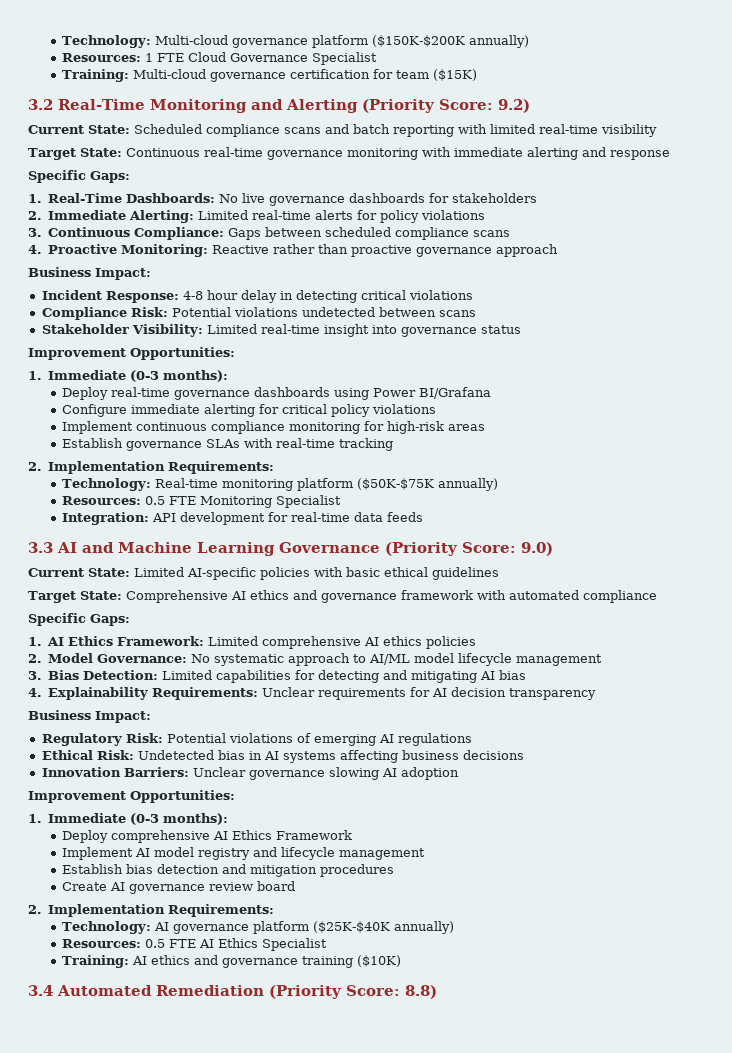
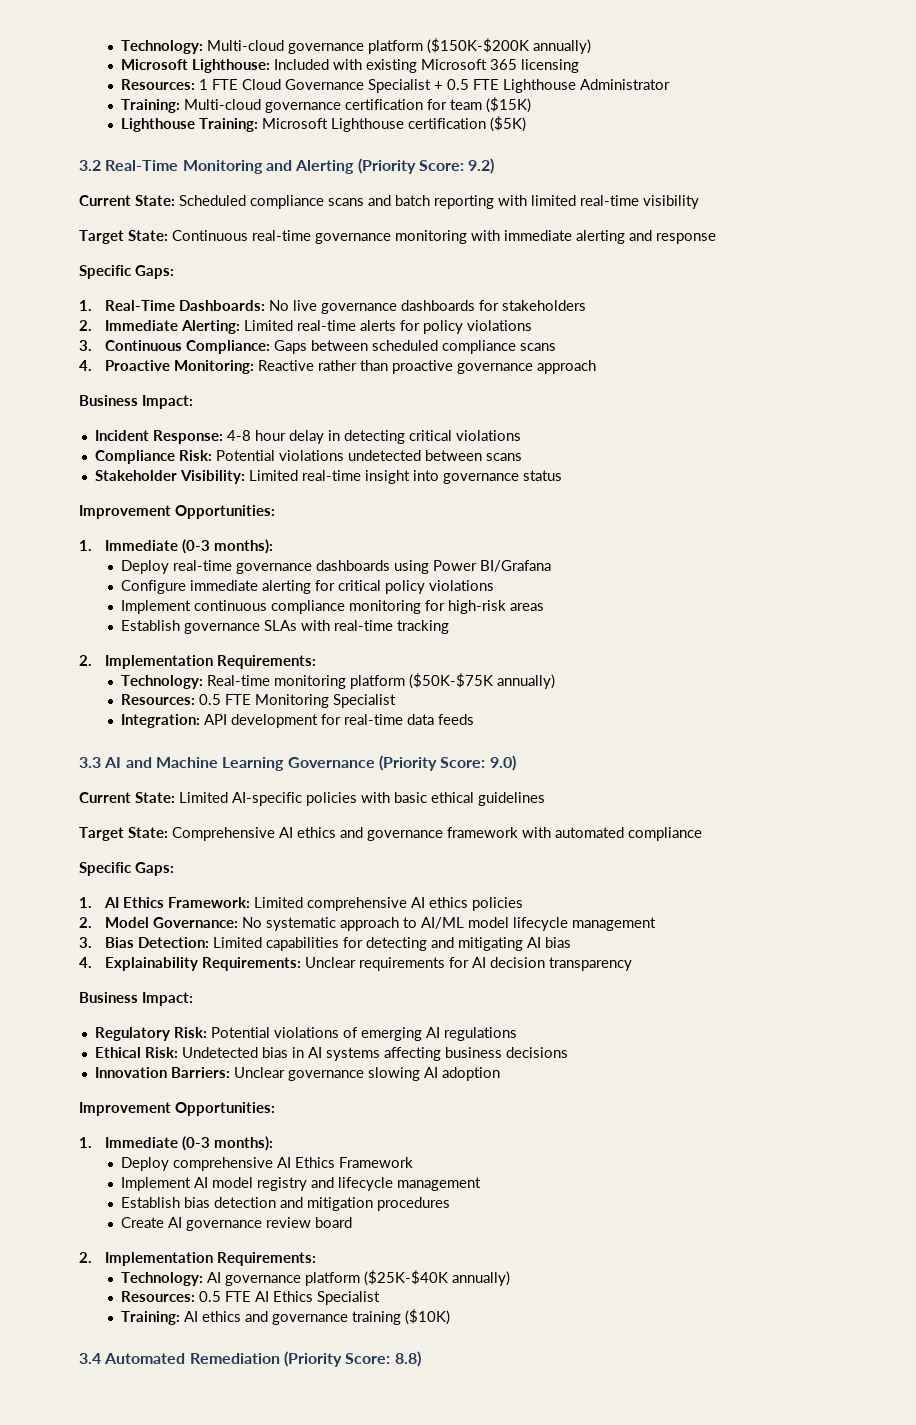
+ Microsoft Lighthouse: Included with existing Microsoft 365 licensing
- Resources: 1 FTE Cloud Governance Specialist
+ Resources: 1 FTE Cloud Governance Specialist + 0.5 FTE Lighthouse Administrator
+ Lighthouse Training: Microsoft Lighthouse certification ($5K)

